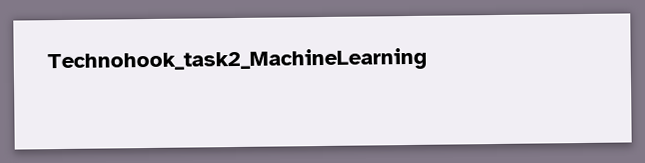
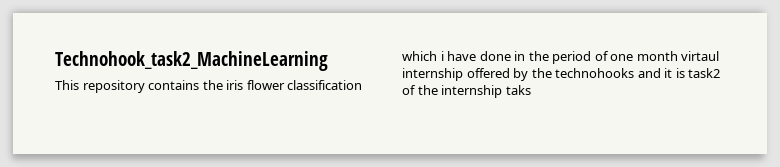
+ This repository contains the iris flower classification which i have done in the period of one month virtaul internship offered by the technohooks and it is task2 of the internship taks

